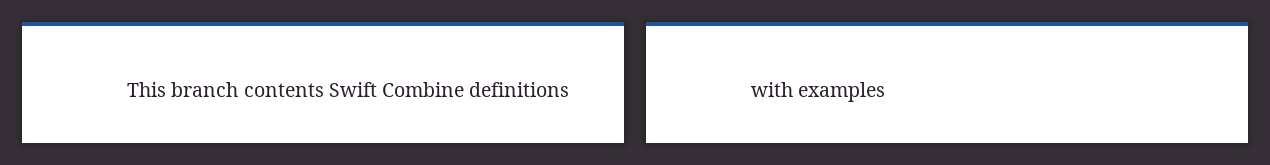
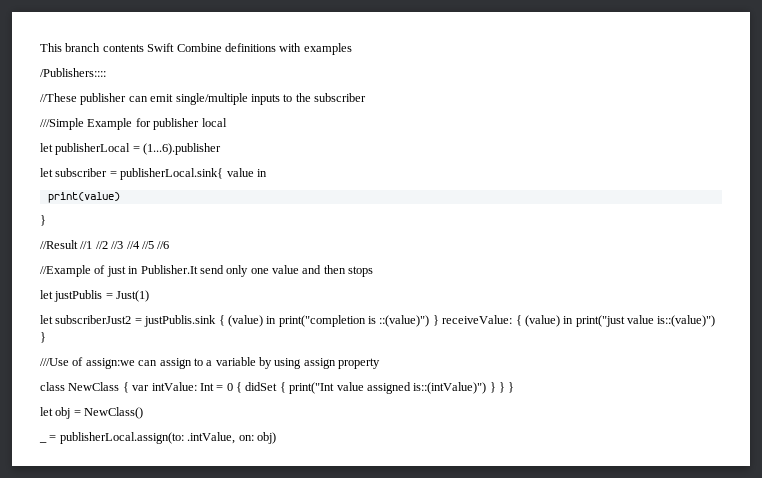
+ /Publishers::::
+ //These publisher can emit single/multiple inputs to the subscriber
+ ///Simple Example for publisher local
+ let publisherLocal = (1...6).publisher
+ let subscriber = publisherLocal.sink{ value in
+ print(value)
+ }
+ //Result //1 //2 //3 //4 //5 //6
+ //Example of just in Publisher.It send only one value and then stops
+ let justPublis = Just(1)
+ let subscriberJust2 = justPublis.sink { (value) in print("completion is ::(value)") } receiveValue: { (value) in print("just value is::(value)") }
+ ///Use of assign:we can assign to a variable by using assign property
+ class NewClass { var intValue: Int = 0 { didSet { print("Int value assigned is::(intValue)") } } }
+ let obj = NewClass()
+ _ = publisherLocal.assign(to: .intValue, on: obj)

